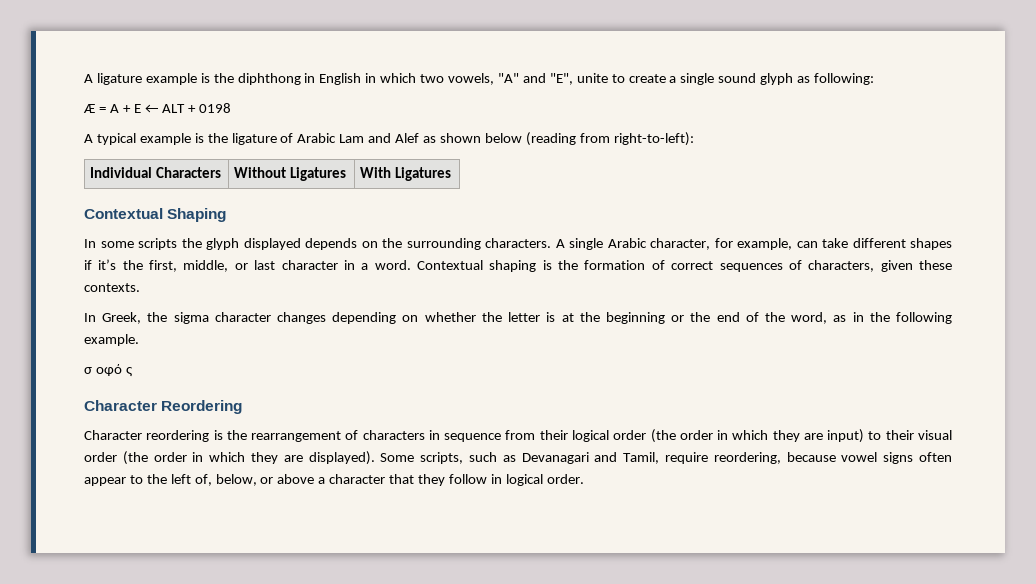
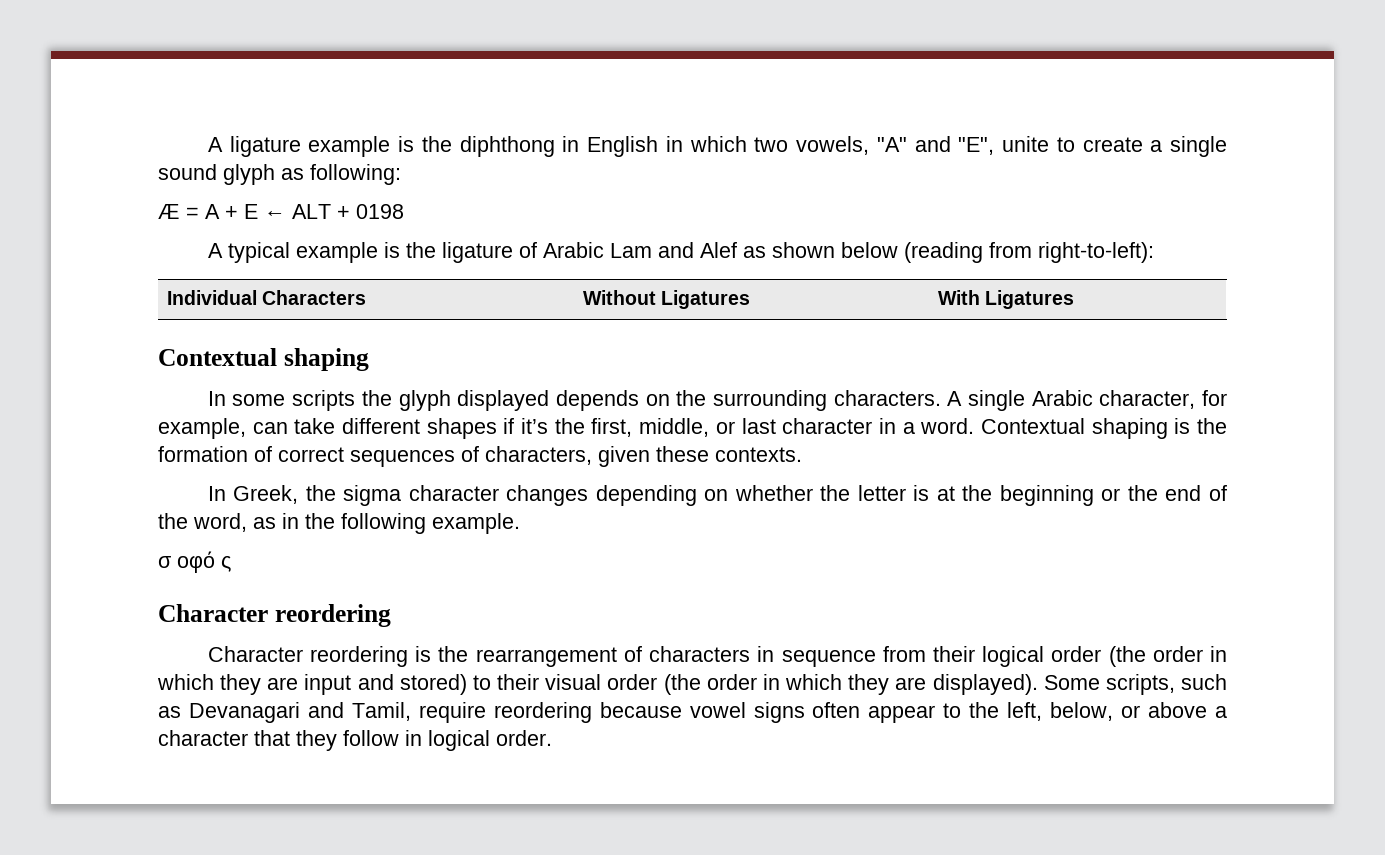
  Individual Characters | Without Ligatures | With Ligatures
- Contextual Shaping
+ Contextual shaping
  σ οφό ς
- Character Reordering
+ Character reordering
- Character reordering is the rearrangement of characters in sequence from their logical order (the order in which they are input) to their visual order (the order in which they are displayed).
+ Character reordering is the rearrangement of characters in sequence from their logical order (the order in which they are input and stored) to their visual order (the order in which they are displayed).
- Some scripts, such as Devanagari and Tamil, require reordering, because vowel signs often appear to the left of, below, or above a character that they follow in logical order.
+ Some scripts, such as Devanagari and Tamil, require reordering because vowel signs often appear to the left, below, or above a character that they follow in logical order.

